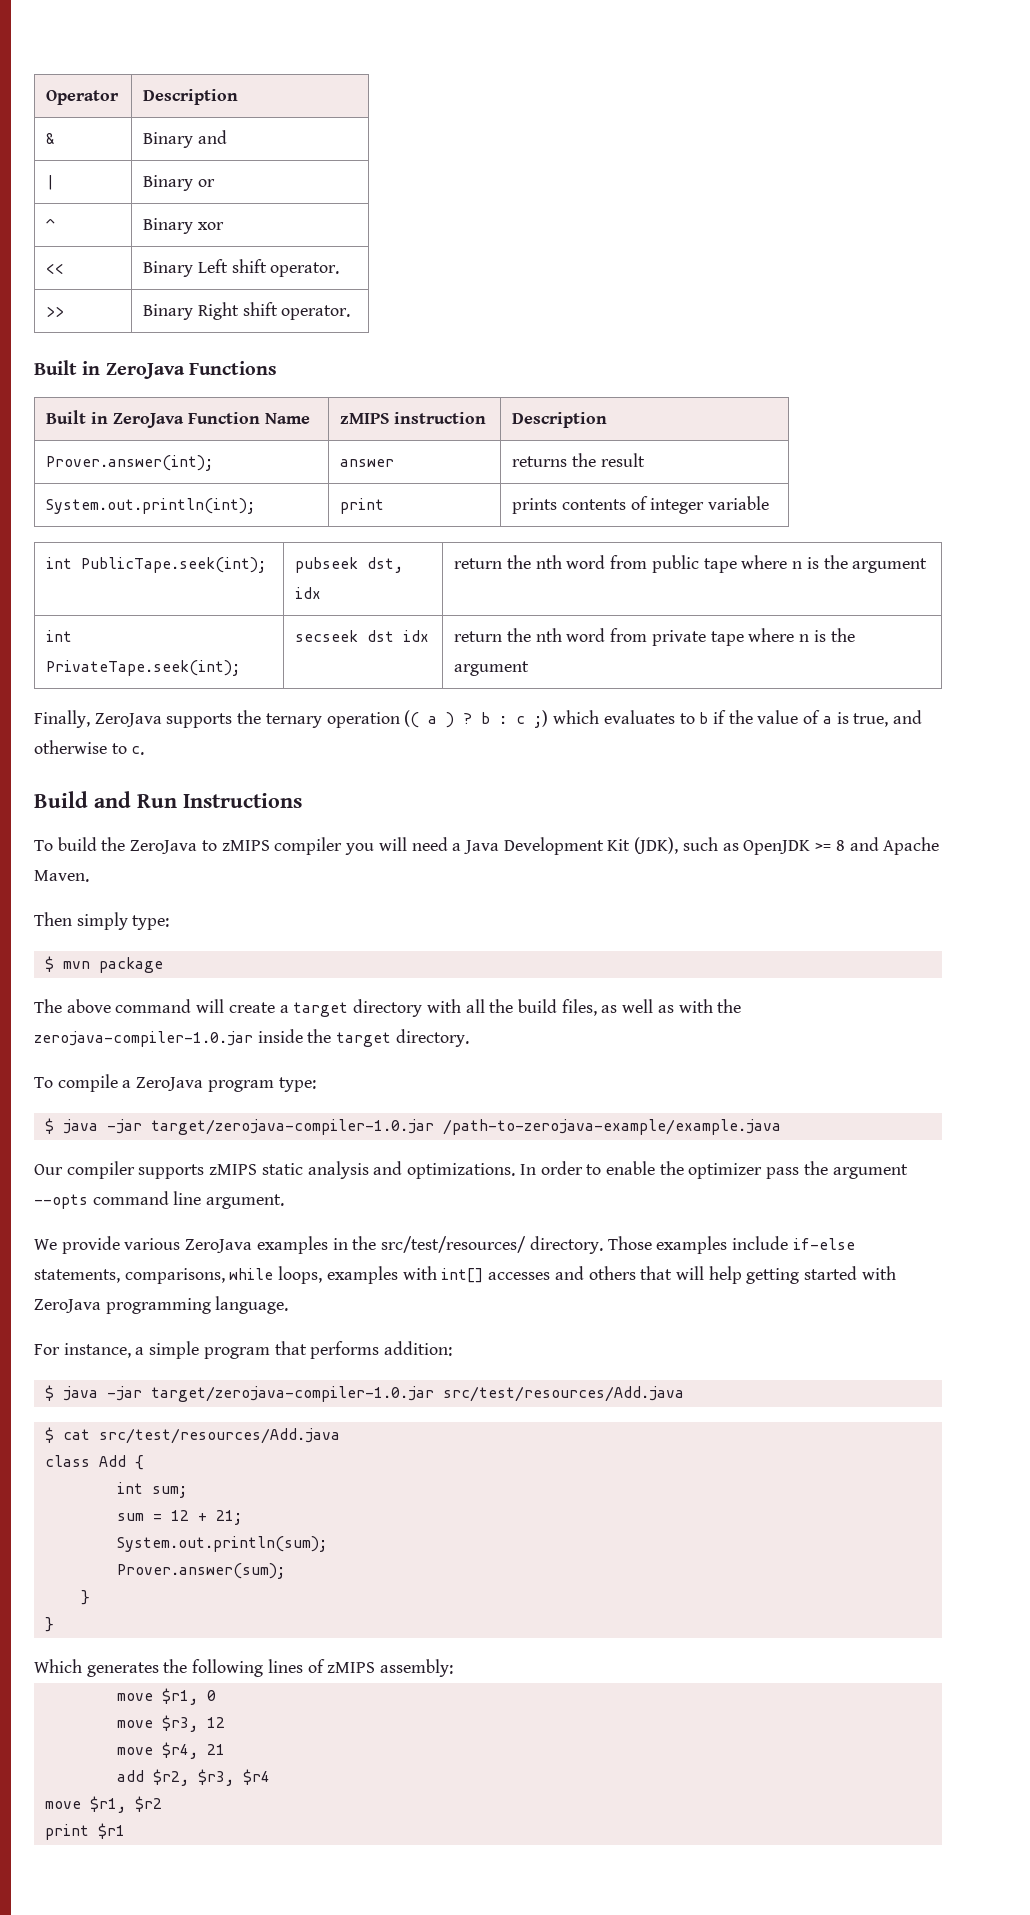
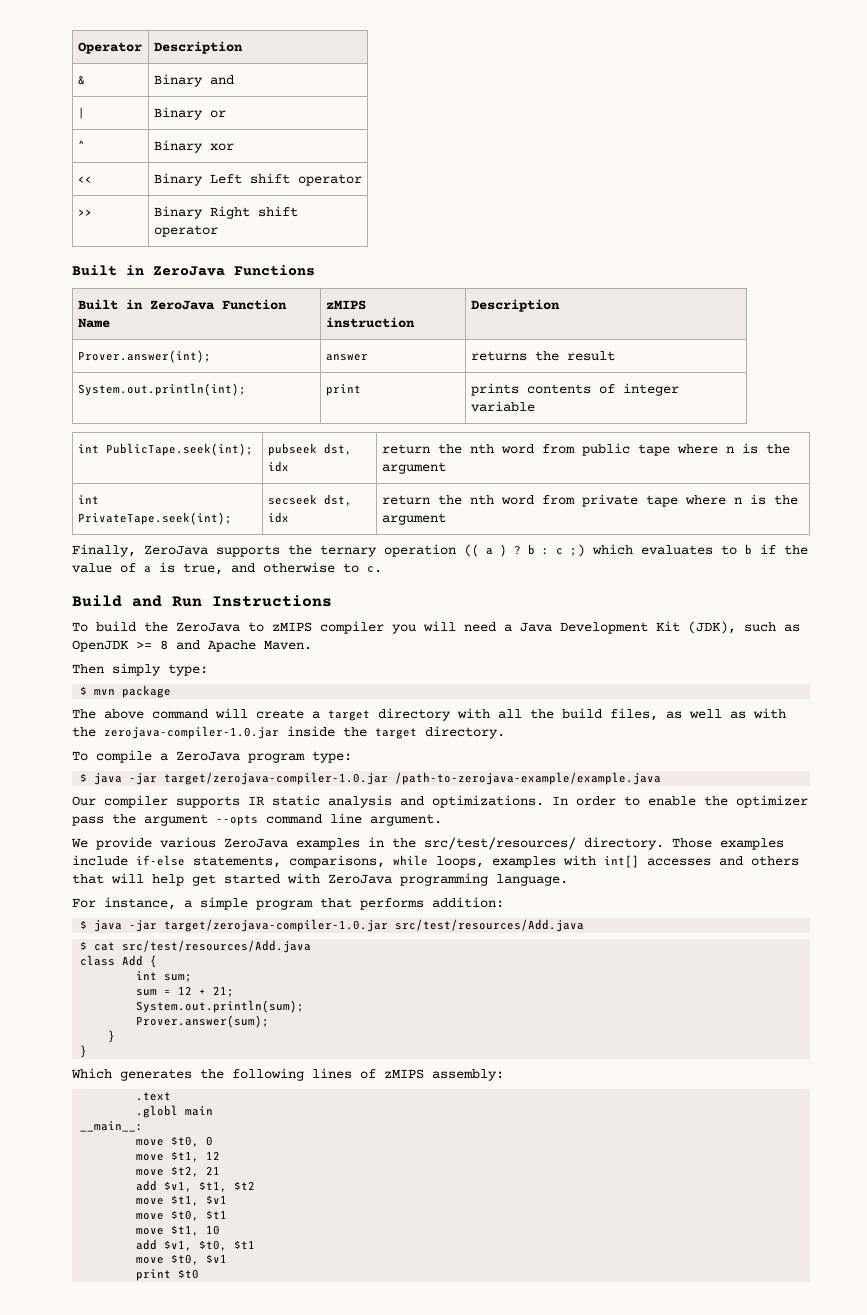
- << | Binary Left shift operator.
+ << | Binary Left shift operator
- >> | Binary Right shift operator.
+ >> | Binary Right shift operator
- int PrivateTape.seek(int); | secseek dst idx | return the nth word from private tape where n is the argument
+ int PrivateTape.seek(int); | secseek dst, idx | return the nth word from private tape where n is the argument
- Our compiler supports zMIPS static analysis and optimizations.
+ Our compiler supports IR static analysis and optimizations.
- Those examples include if-else statements, comparisons, while loops, examples with int[] accesses and others that will help getting started with ZeroJava programming language.
+ Those examples include if-else statements, comparisons, while loops, examples with int[] accesses and others that will help get started with ZeroJava programming language.
- move $r1, 0
+ .text
+ .globl main
+ __main__:
+ move $t0, 0
- move $r3, 12
+ move $t1, 12
- move $r4, 21
+ move $t2, 21
- add $r2, $r3, $r4
- move $r1, $r2
- print $r1
+ add $v1, $t1, $t2
+ move $t1, $v1
+ move $t0, $t1
+ move $t1, 10
+ add $v1, $t0, $t1
+ move $t0, $v1
+ print $t0

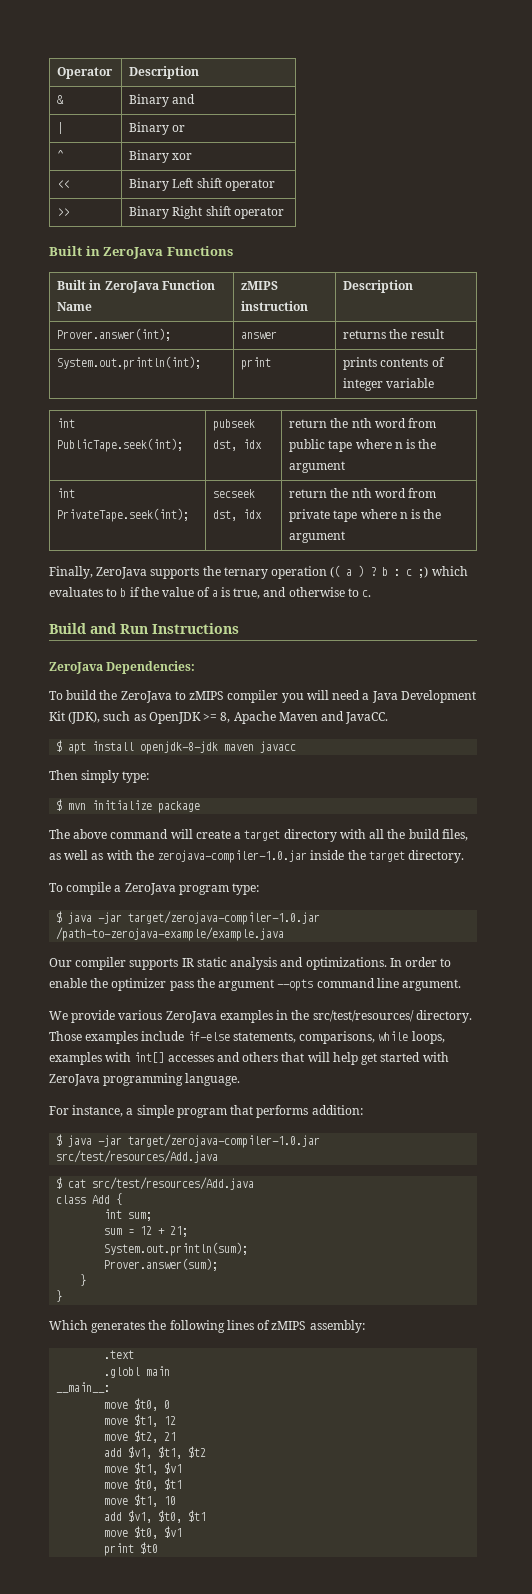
+ ZeroJava Dependencies:
- To build the ZeroJava to zMIPS compiler you will need a Java Development Kit (JDK), such as OpenJDK >= 8 and Apache Maven.
+ To build the ZeroJava to zMIPS compiler you will need a Java Development Kit (JDK), such as OpenJDK >= 8, Apache Maven and JavaCC.
+ $ apt install openjdk-8-jdk maven javacc
- $ mvn package
+ $ mvn initialize package

